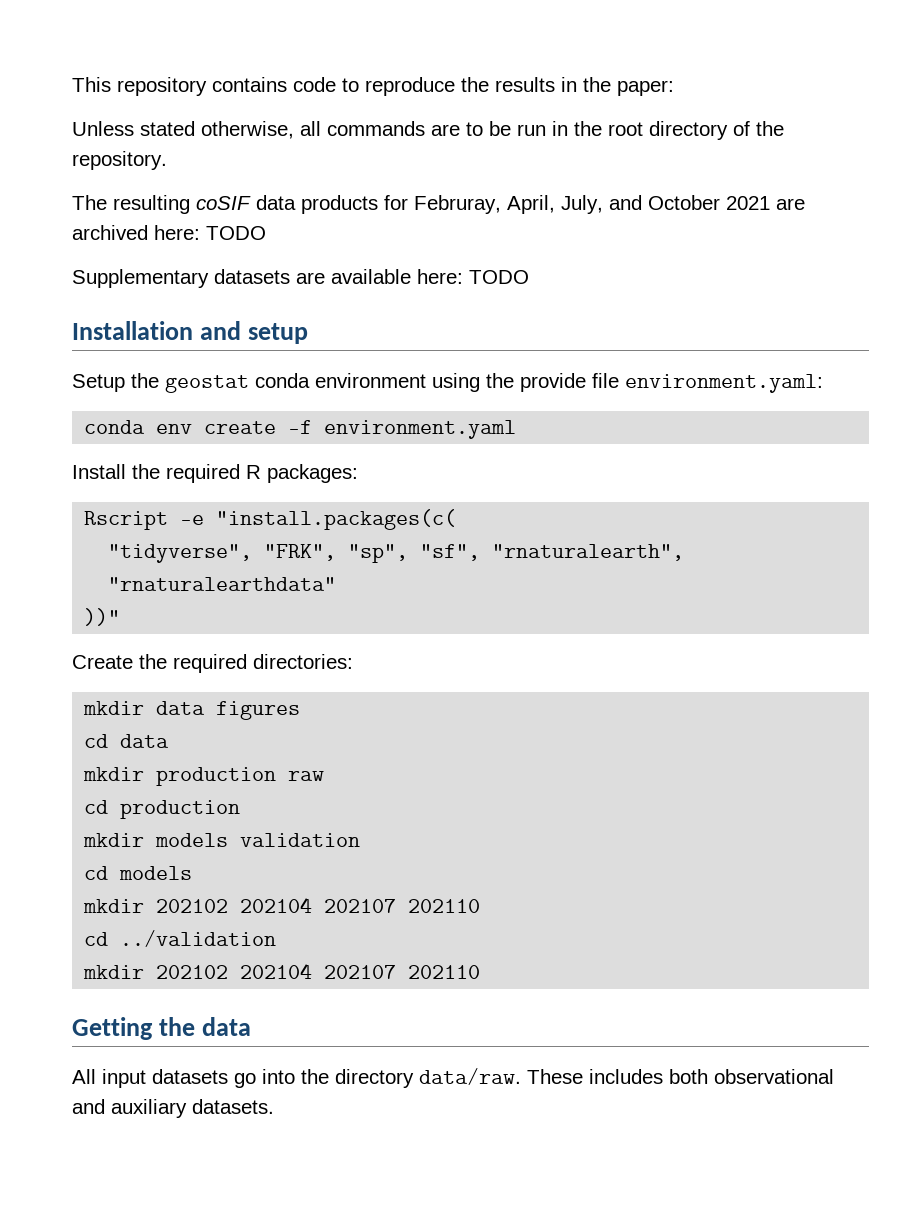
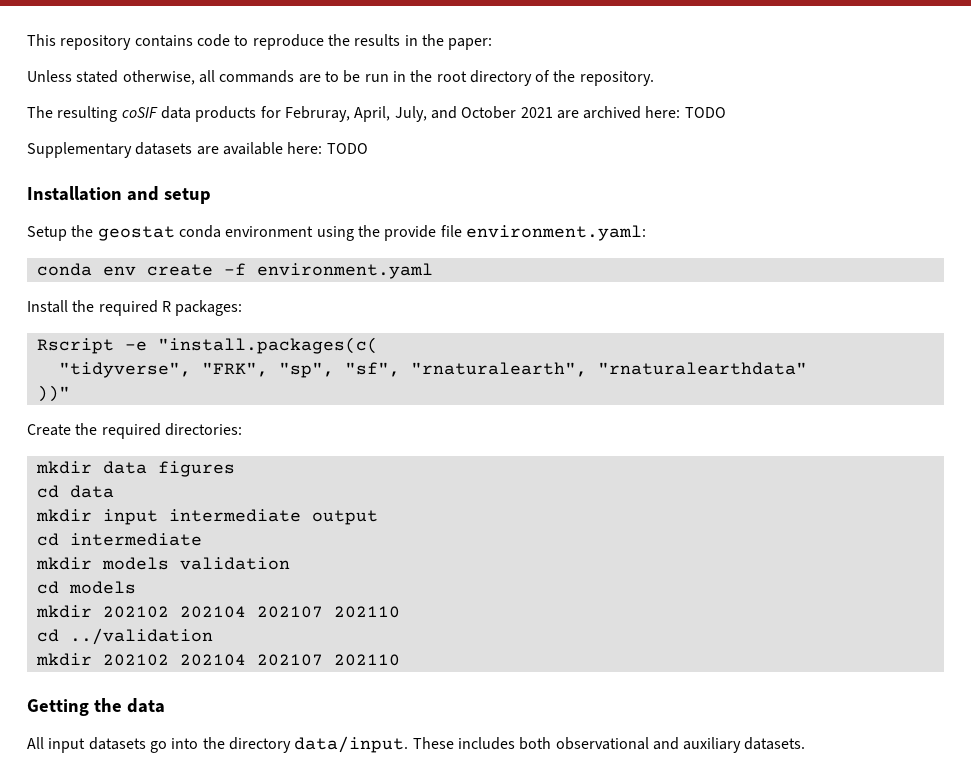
- mkdir production raw
- cd production
+ mkdir input intermediate output
+ cd intermediate
- All input datasets go into the directory data/raw.
+ All input datasets go into the directory data/input.

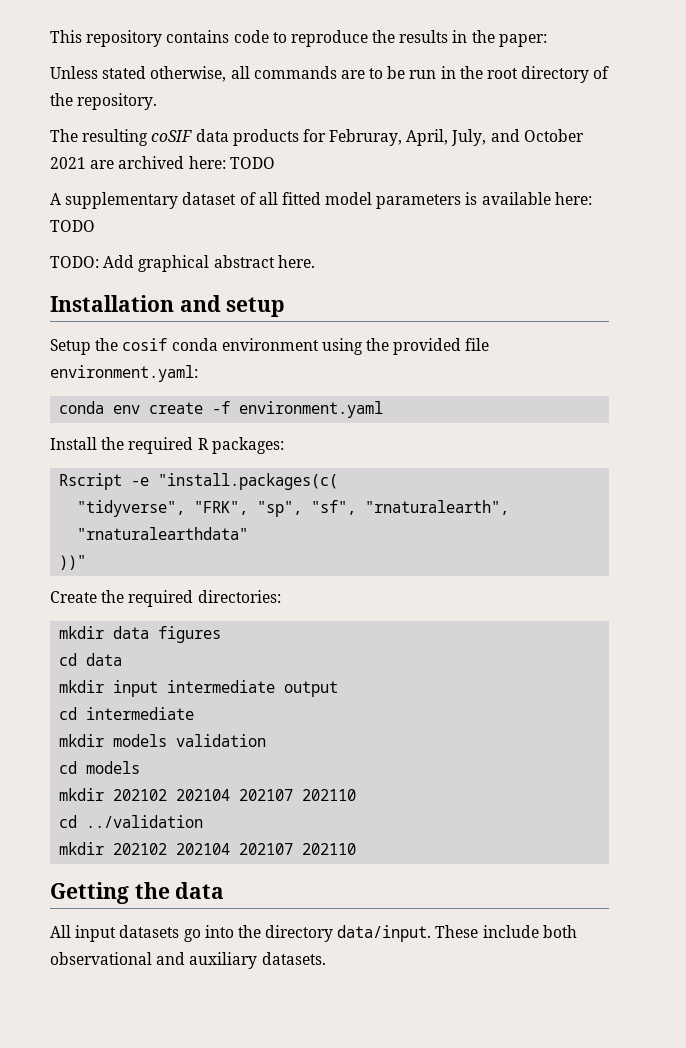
- Supplementary datasets are available here: TODO
+ A supplementary dataset of all fitted model parameters is available here: TODO
+ TODO: Add graphical abstract here.
- Setup the geostat conda environment using the provide file environment.yaml:
+ Setup the cosif conda environment using the provided file environment.yaml:
- These includes both observational and auxiliary datasets.
+ These include both observational and auxiliary datasets.

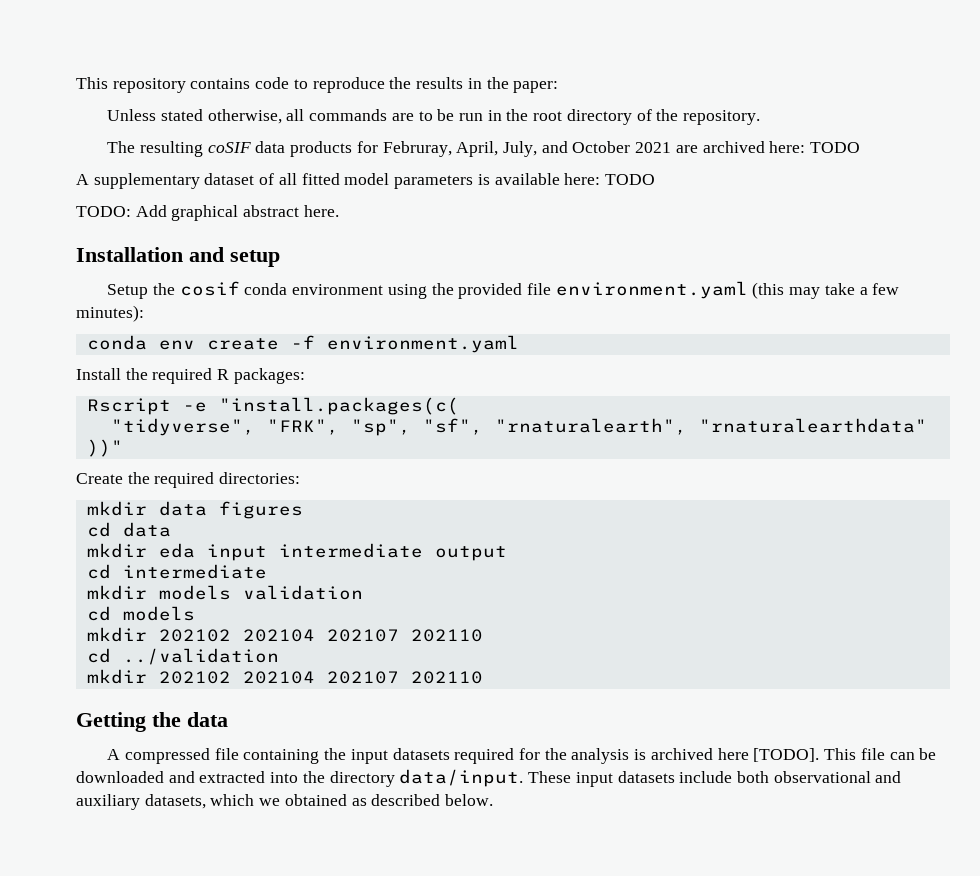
- Setup the cosif conda environment using the provided file environment.yaml:
+ Setup the cosif conda environment using the provided file environment.yaml (this may take a few minutes):
- mkdir input intermediate output
+ mkdir eda input intermediate output
- All input datasets go into the directory data/input.
+ A compressed file containing the input datasets required for the analysis is archived here [TODO]. This file can be downloaded and extracted into the directory data/input.
- These include both observational and auxiliary datasets.
+ These input datasets include both observational and auxiliary datasets, which we obtained as described below.

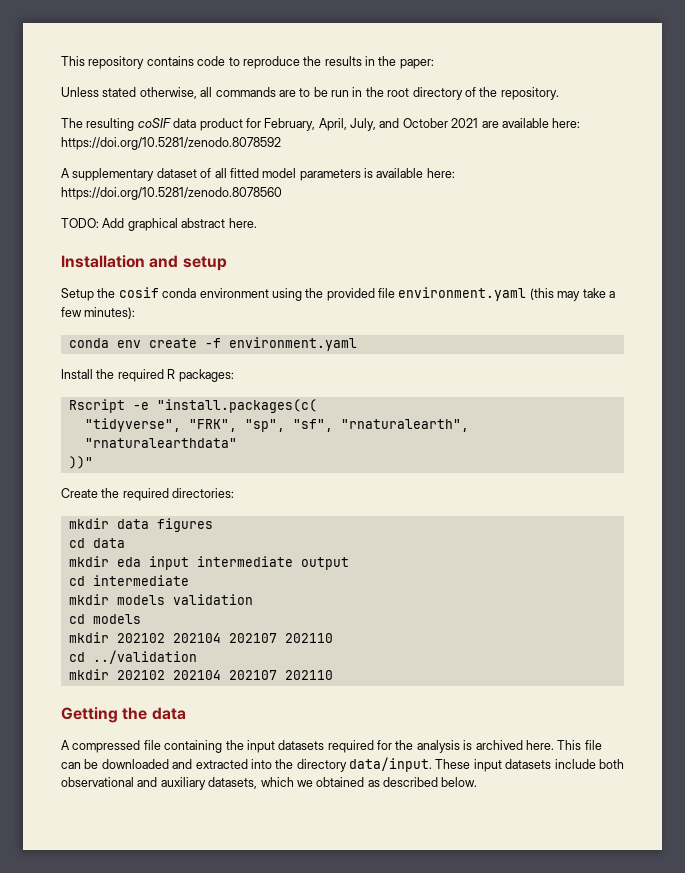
- The resulting coSIF data products for Februray, April, July, and October 2021 are archived here: TODO
+ The resulting coSIF data product for February, April, July, and October 2021 are available here: https://doi.org/10.5281/zenodo.8078592
- A supplementary dataset of all fitted model parameters is available here: TODO
+ A supplementary dataset of all fitted model parameters is available here: https://doi.org/10.5281/zenodo.8078560
- A compressed file containing the input datasets required for the analysis is archived here [TODO].
+ A compressed file containing the input datasets required for the analysis is archived here.

